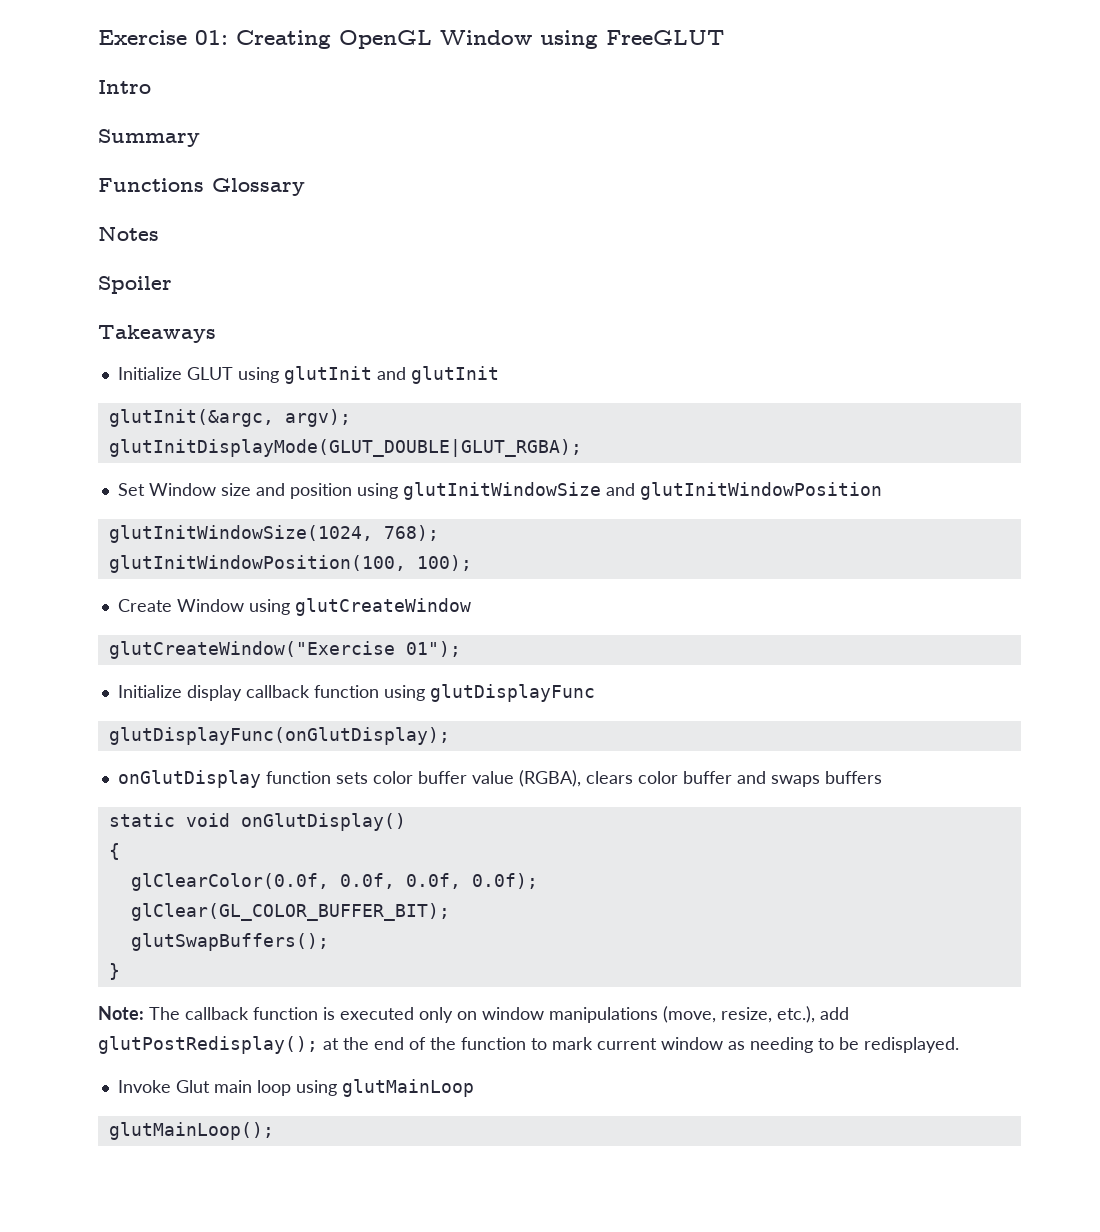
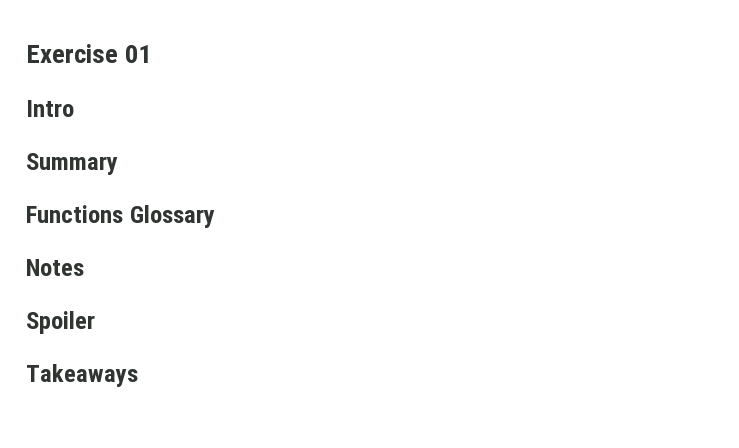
- Exercise 01: Creating OpenGL Window using FreeGLUT
+ Exercise 01
- Initialize GLUT using glutInit and glutInit
- glutInit(&argc, argv);
- glutInitDisplayMode(GLUT_DOUBLE|GLUT_RGBA);
- Set Window size and position using glutInitWindowSize and glutInitWindowPosition
- glutInitWindowSize(1024, 768);
- glutInitWindowPosition(100, 100);
- Create Window using glutCreateWindow
- glutCreateWindow("Exercise 01");
- Initialize display callback function using glutDisplayFunc
- glutDisplayFunc(onGlutDisplay);
- onGlutDisplay function sets color buffer value (RGBA), clears color buffer and swaps buffers
- static void onGlutDisplay()
- {
- glClearColor(0.0f, 0.0f, 0.0f, 0.0f);
- glClear(GL_COLOR_BUFFER_BIT);
- glutSwapBuffers();
- }
- Note: The callback function is executed only on window manipulations (move, resize, etc.), add glutPostRedisplay(); at the end of the function to mark current window as needing to be redisplayed.
- Invoke Glut main loop using glutMainLoop
- glutMainLoop();

